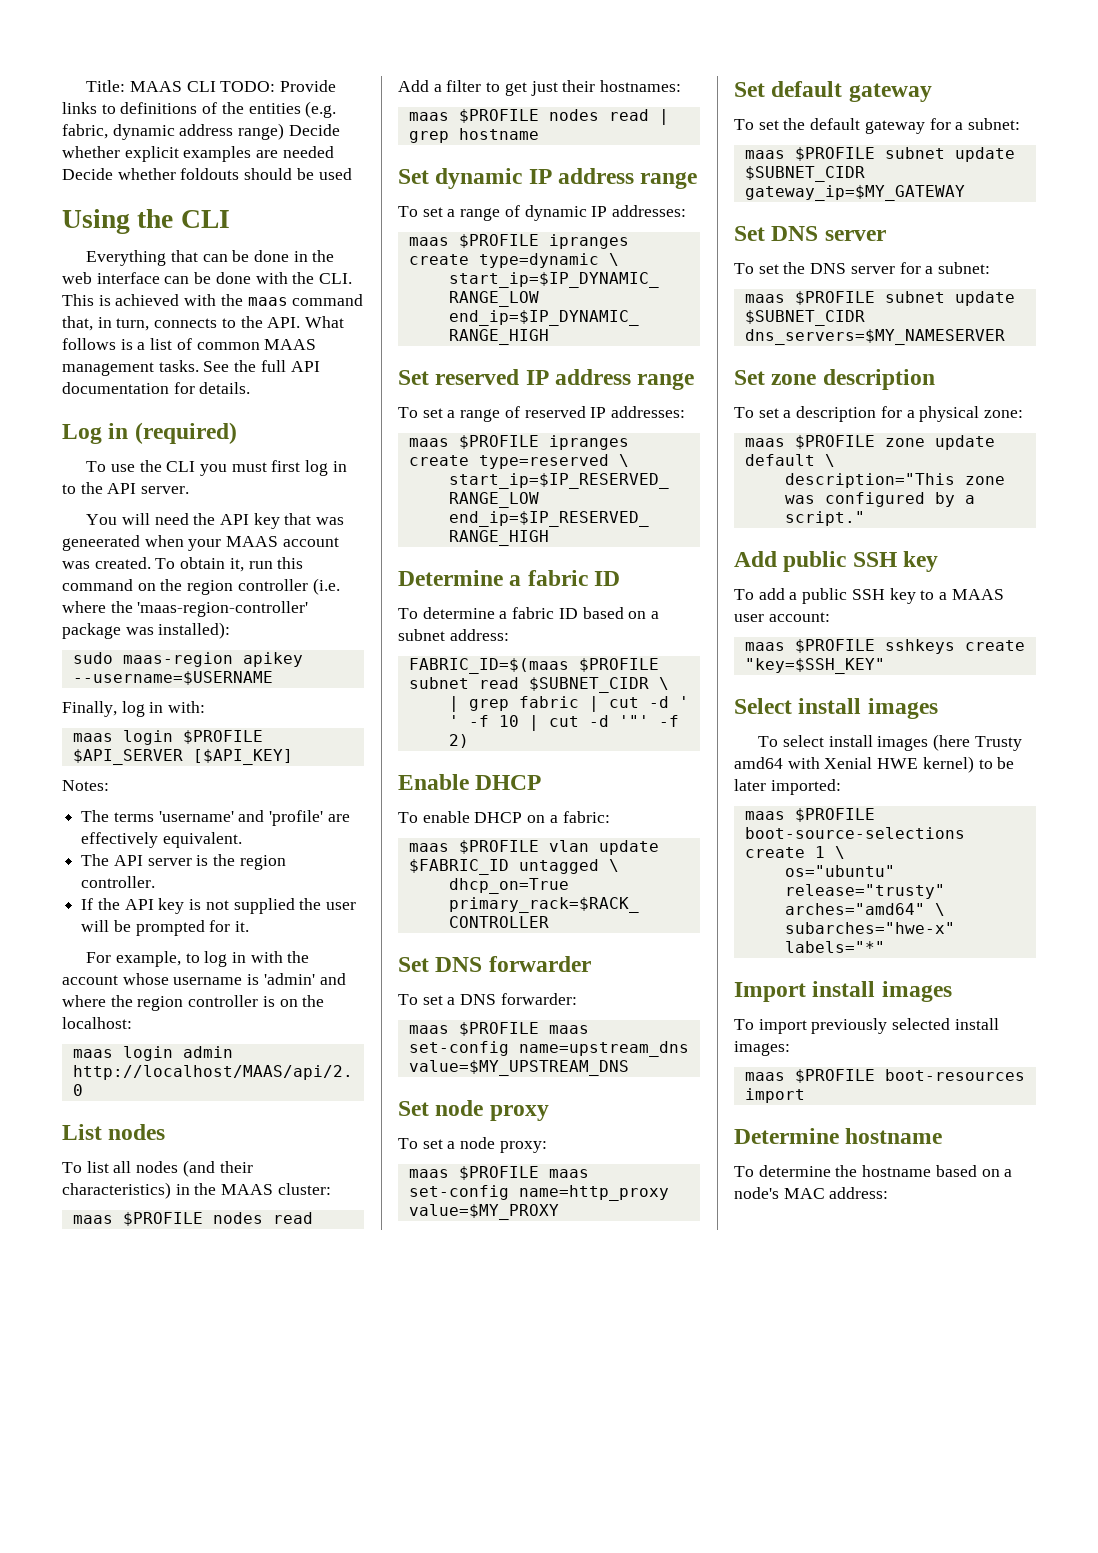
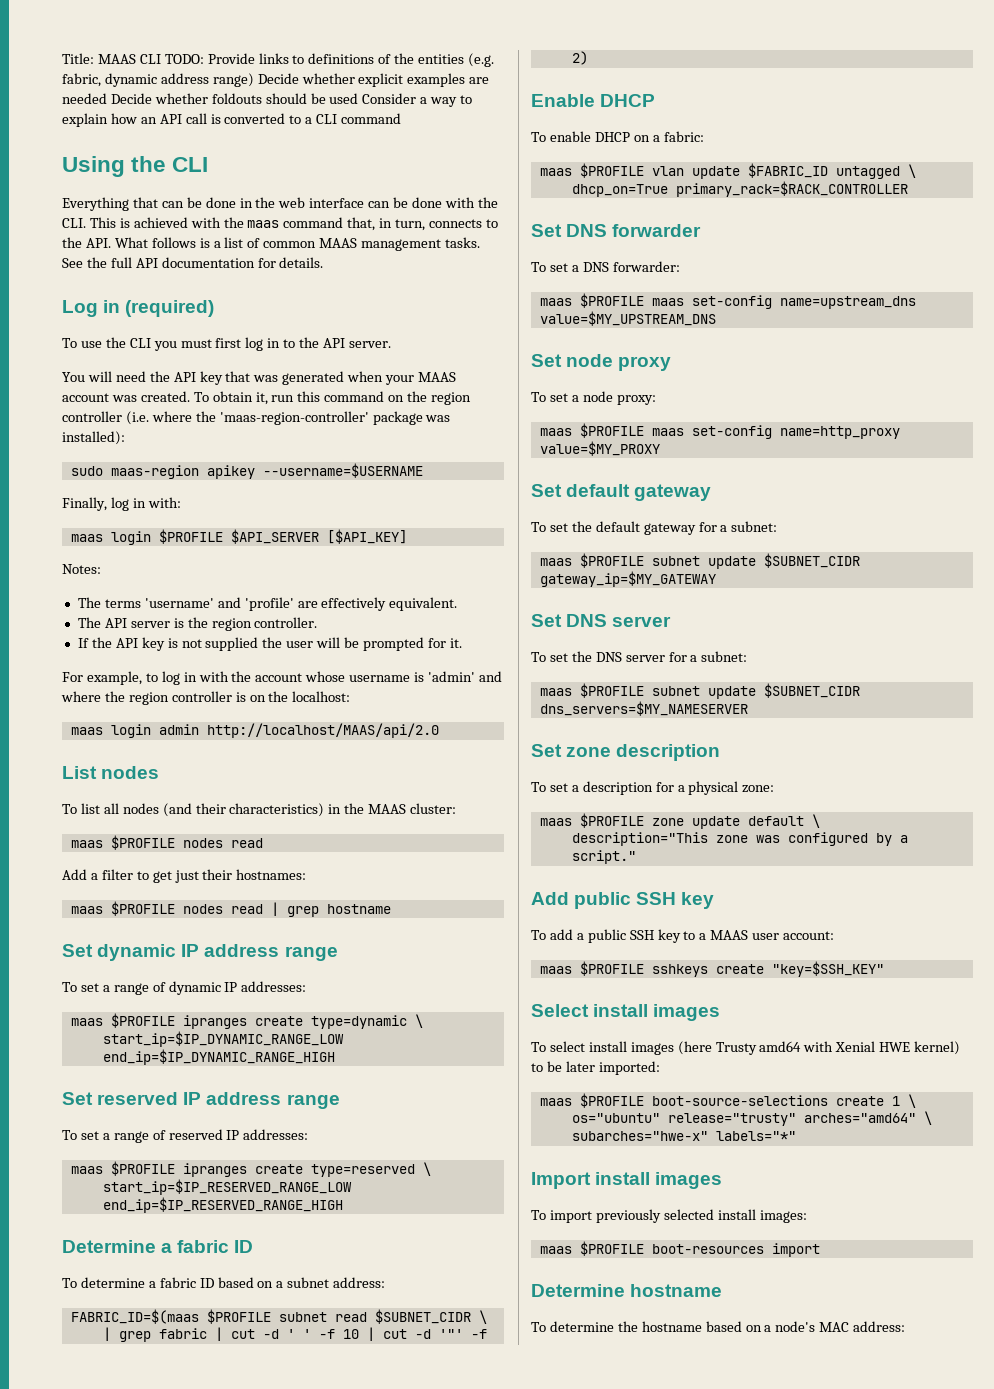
- Title: MAAS CLI TODO: Provide links to definitions of the entities (e.g. fabric, dynamic address range) Decide whether explicit examples are needed Decide whether foldouts should be used
+ Title: MAAS CLI TODO: Provide links to definitions of the entities (e.g. fabric, dynamic address range) Decide whether explicit examples are needed Decide whether foldouts should be used Consider a way to explain how an API call is converted to a CLI command
- You will need the API key that was geneerated when your MAAS account was created.
+ You will need the API key that was generated when your MAAS account was created.

